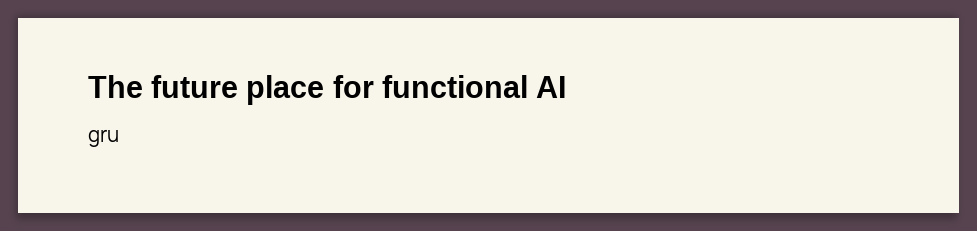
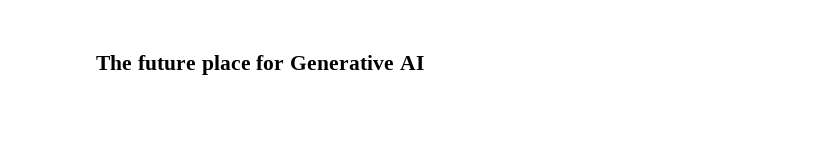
- The future place for functional AI
+ The future place for Generative AI
- gru

